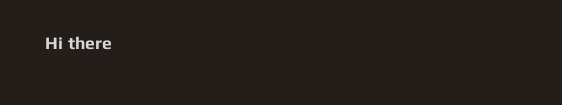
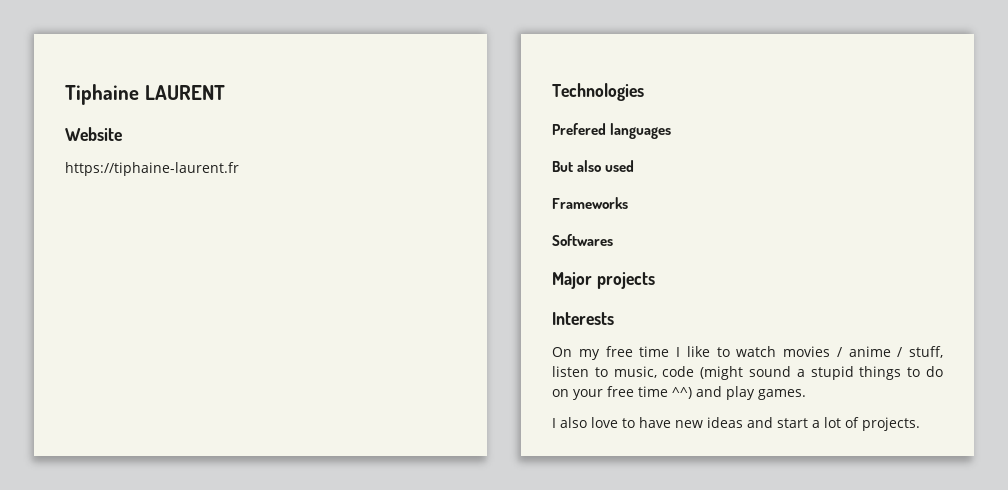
- Hi there
+ Tiphaine LAURENT
+ Website
+ https://tiphaine-laurent.fr
+ Technologies
+ Prefered languages
+ But also used
+ Frameworks
+ Softwares
+ Major projects
+ Interests
+ On my free time I like to watch movies / anime / stuff, listen to music, code (might sound a stupid things to do on your free time ^^) and play games.
+ I also love to have new ideas and start a lot of projects.

